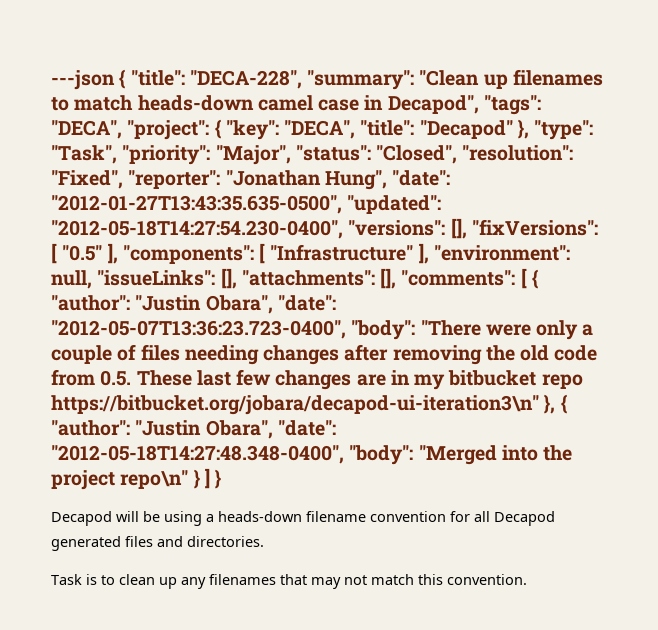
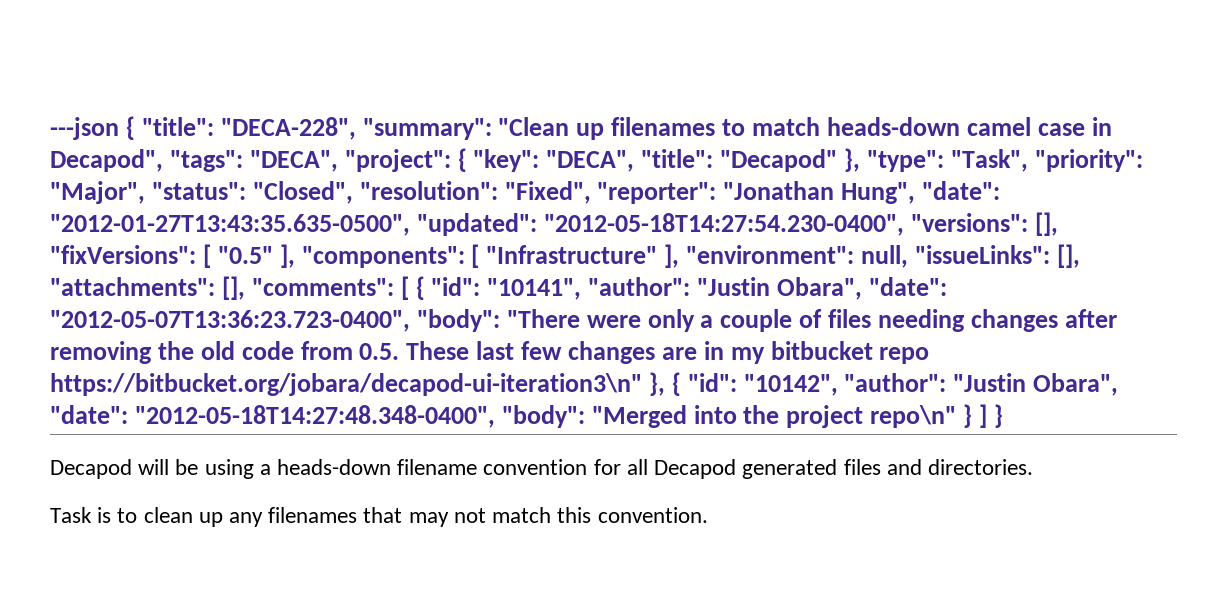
- [ { "author":
+ [ { "id": "10141", "author":
- "There were only a couple of files needing changes after removing the old code from 0.5. These last few changes are in my bitbucket repo https://bitbucket.org/jobara/decapod-ui-iteration3\n" }, { "author":
+ "There were only a couple of files needing changes after removing the old code from 0.5. These last few changes are in my bitbucket repo https://bitbucket.org/jobara/decapod-ui-iteration3\n" }, { "id": "10142", "author":

